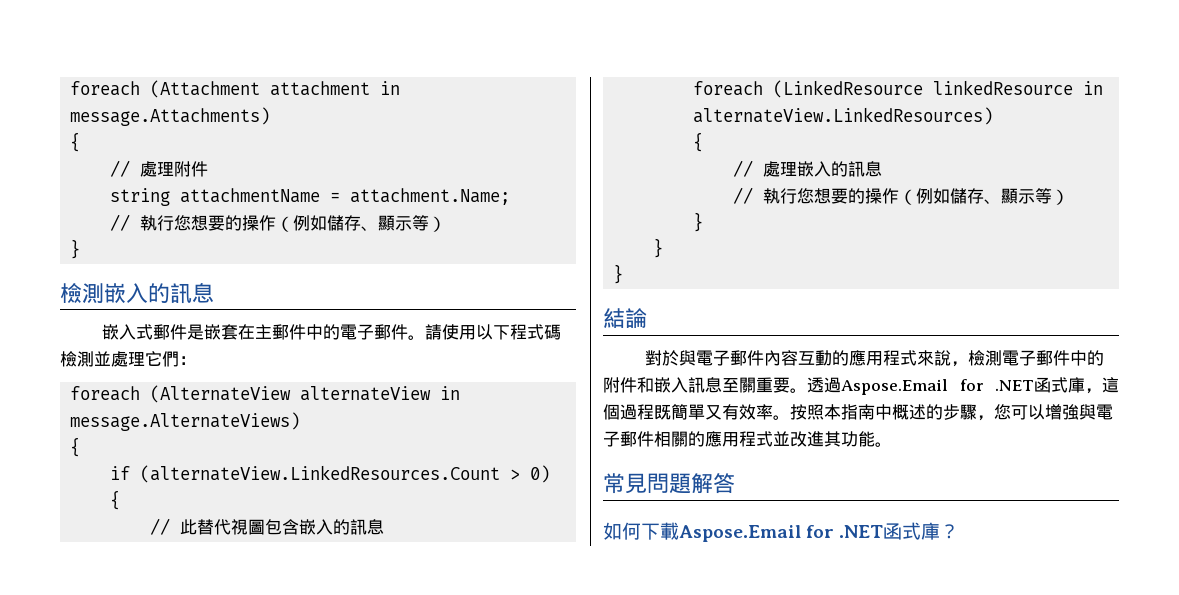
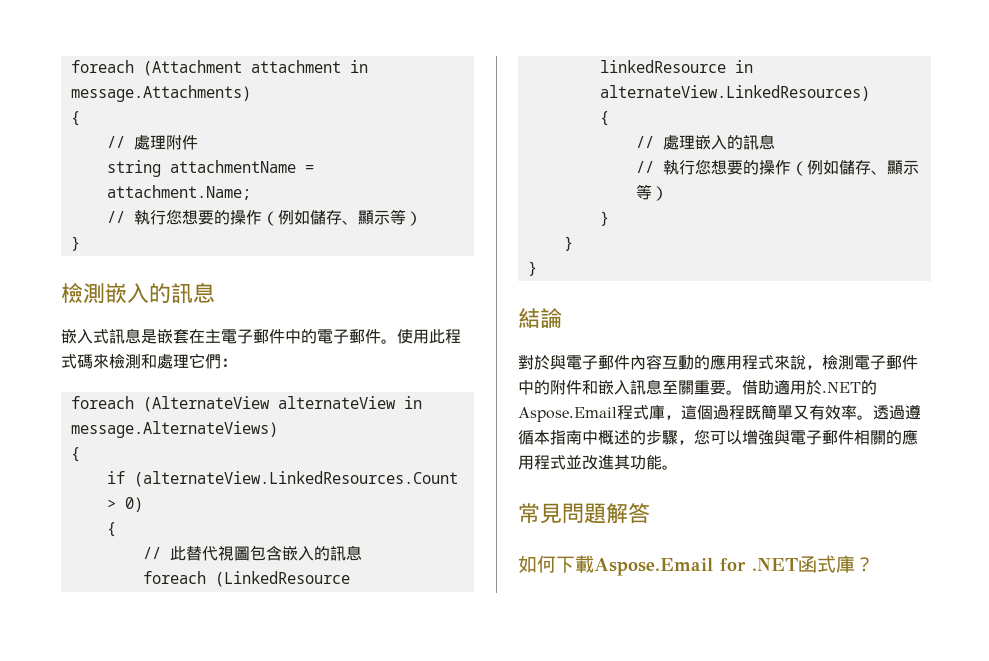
- 嵌入式郵件是嵌套在主郵件中的電子郵件。
+ 嵌入式訊息是嵌套在主電子郵件中的電子郵件。
- 請使用以下程式碼檢測並處理它們：
+ 使用此程式碼來檢測和處理它們：
- 透過Aspose.Email for .NET函式庫，這個過程既簡單又有效率。
+ 借助適用於.NET的Aspose.Email程式庫，這個過程既簡單又有效率。
- 按照本指南中概述的步驟，您可以增強與電子郵件相關的應用程式並改進其功能。
+ 透過遵循本指南中概述的步驟，您可以增強與電子郵件相關的應用程式並改進其功能。

